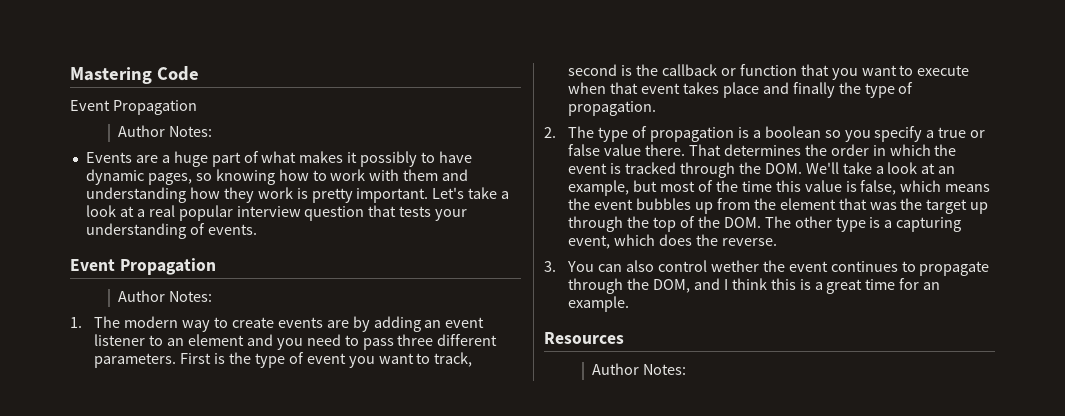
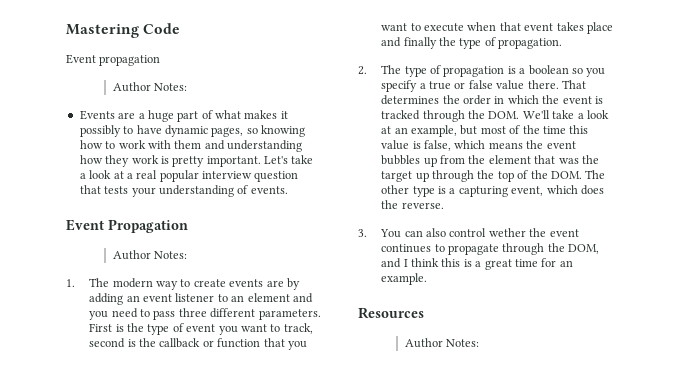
  Mastering Code
- Event Propagation
+ Event propagation

